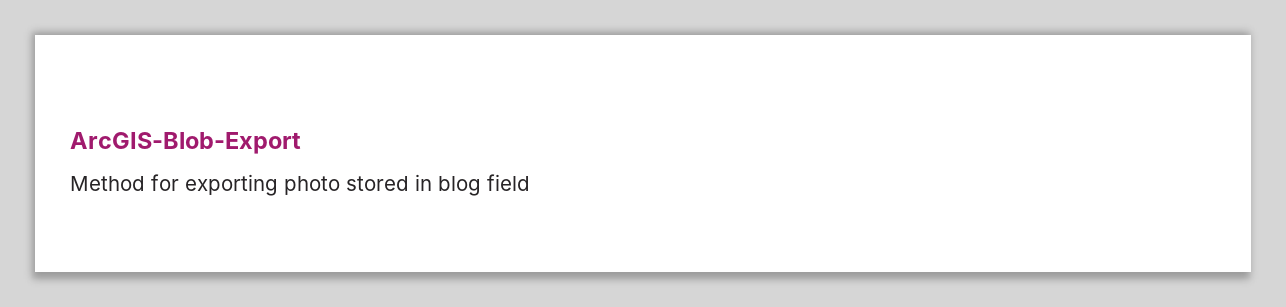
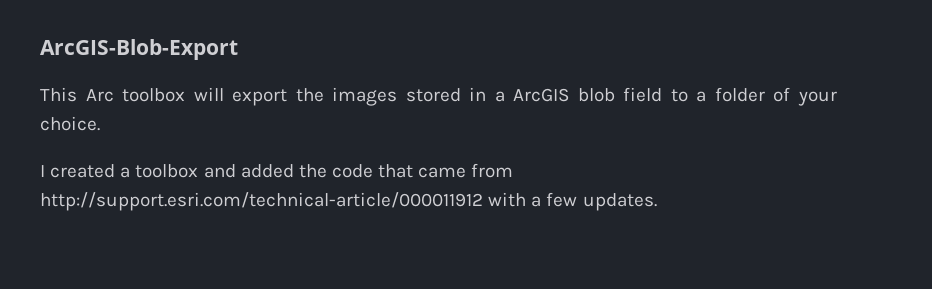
- Method for exporting photo stored in blog field
+ This Arc toolbox will export the images stored in a ArcGIS blob field to a folder of your choice.
+ I created a toolbox and added the code that came from http://support.esri.com/technical-article/000011912 with a few updates.

